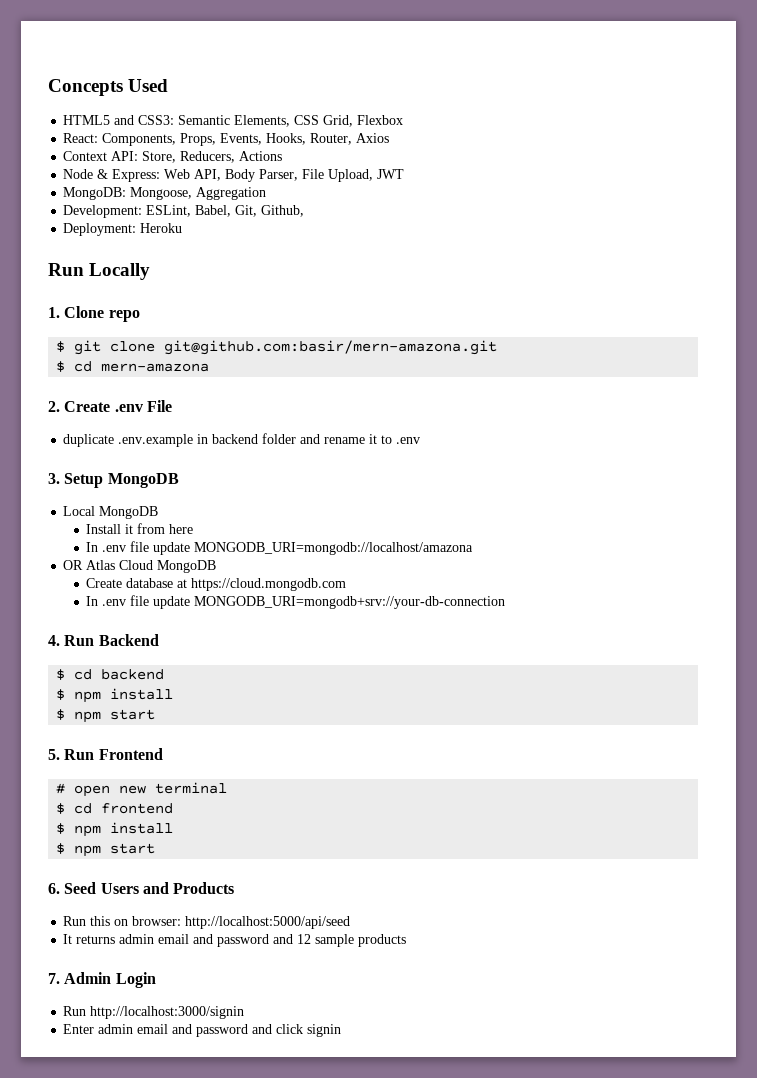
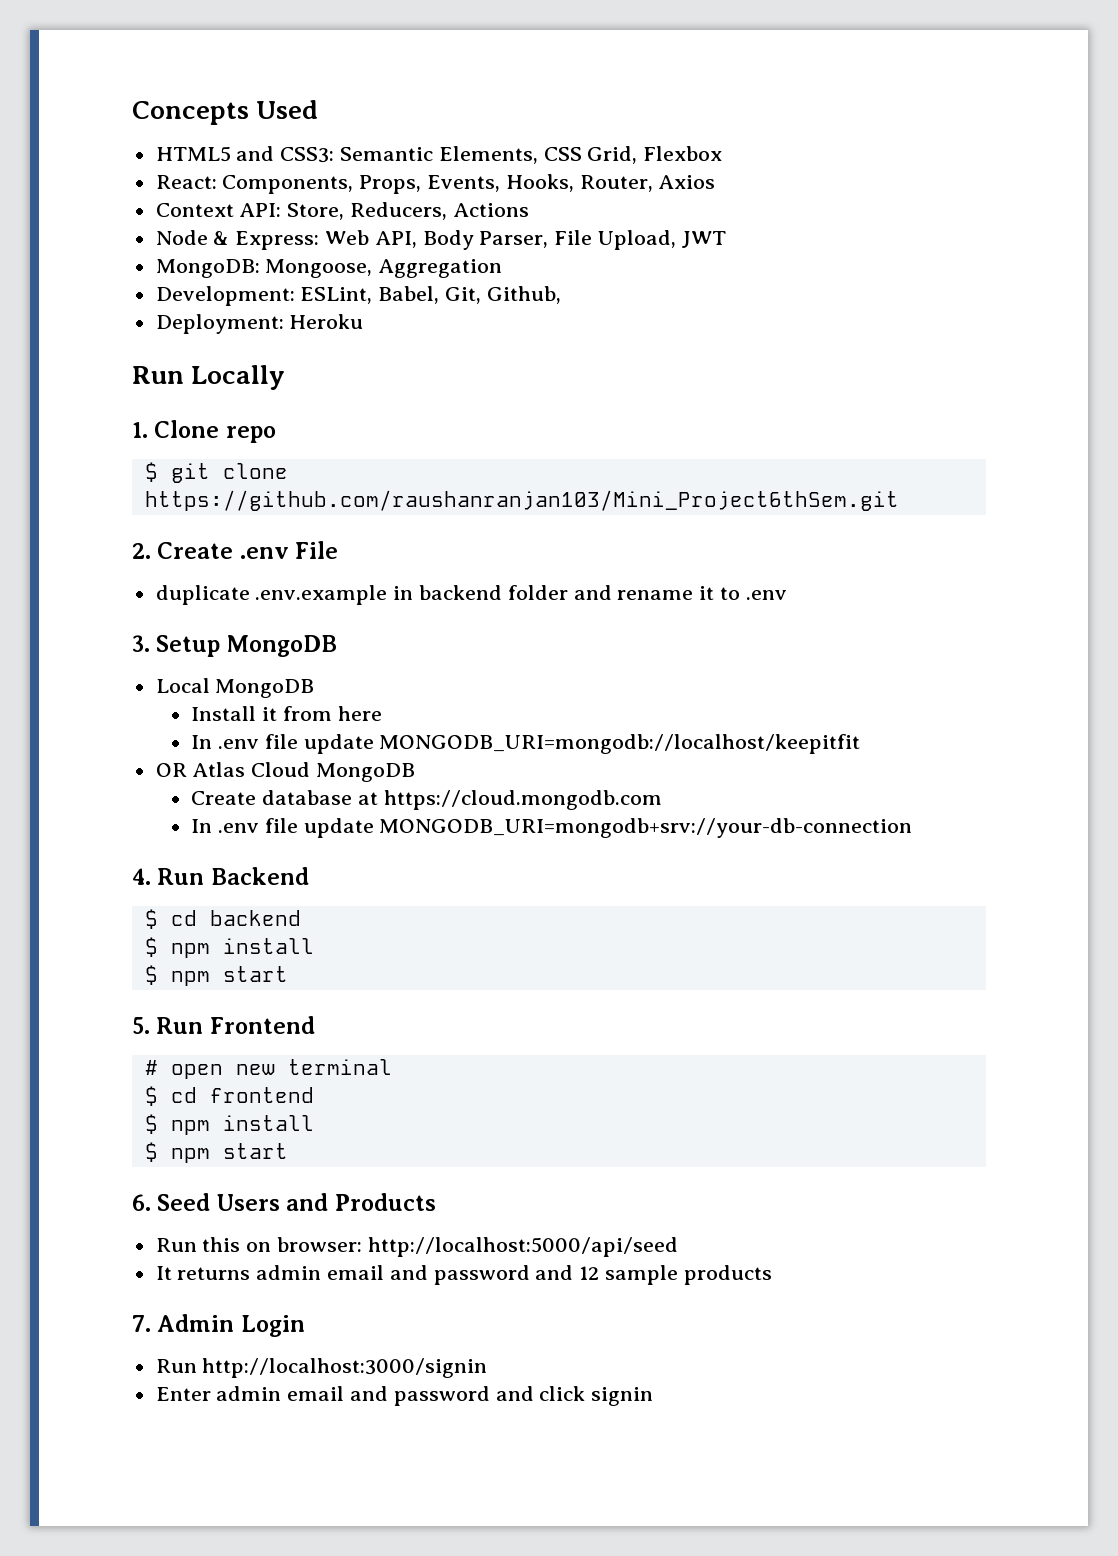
- $ git clone git@github.com:basir/mern-amazona.git
- $ cd mern-amazona
+ $ git clone https://github.com/raushanranjan103/Mini_Project6thSem.git
- In .env file update MONGODB_URI=mongodb://localhost/amazona
+ In .env file update MONGODB_URI=mongodb://localhost/keepitfit

